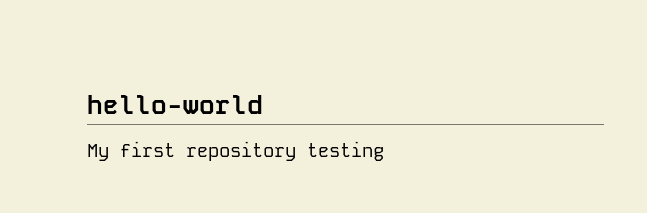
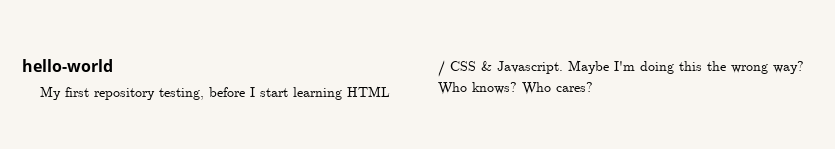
- My first repository testing
+ My first repository testing, before I start learning HTML / CSS & Javascript. Maybe I'm doing this the wrong way? Who knows? Who cares?

